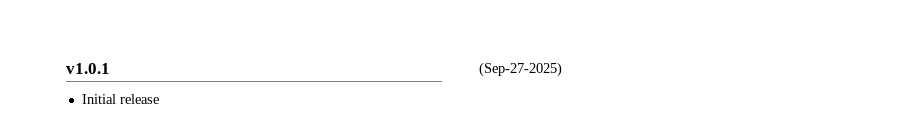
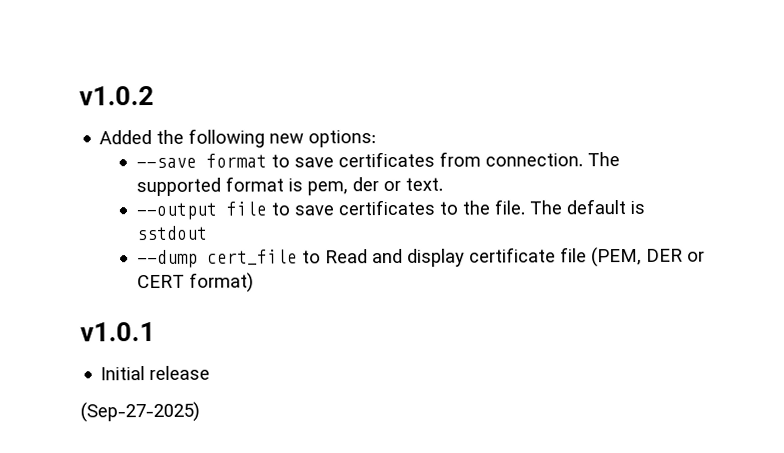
+ v1.0.2
+ Added the following new options:
+ --save format to save certificates from connection. The supported format is pem, der or text.
+ --output file to save certificates to the file. The default is sstdout
+ --dump cert_file to Read and display certificate file (PEM, DER or CERT format)

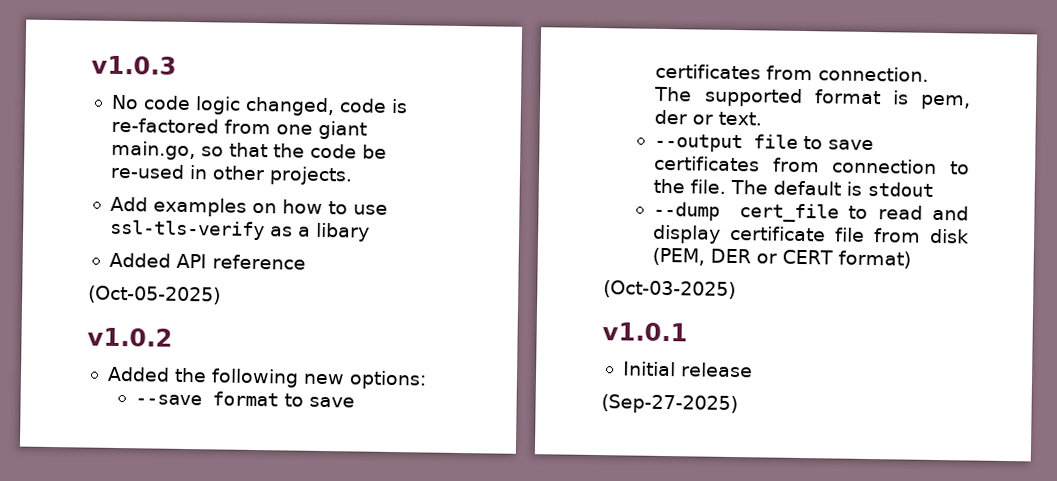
+ v1.0.3
+ No code logic changed, code is re-factored from one giant main.go, so that the code be re-used in other projects.
+ Add examples on how to use ssl-tls-verify as a libary
+ Added API reference
+ (Oct-05-2025)
- --output file to save certificates to the file.
+ --output file to save certificates from connection to the file.
- The default is sstdout
+ The default is stdout
- --dump cert_file to Read and display certificate file (PEM, DER or CERT format)
+ --dump cert_file to read and display certificate file from disk (PEM, DER or CERT format)
+ (Oct-03-2025)

